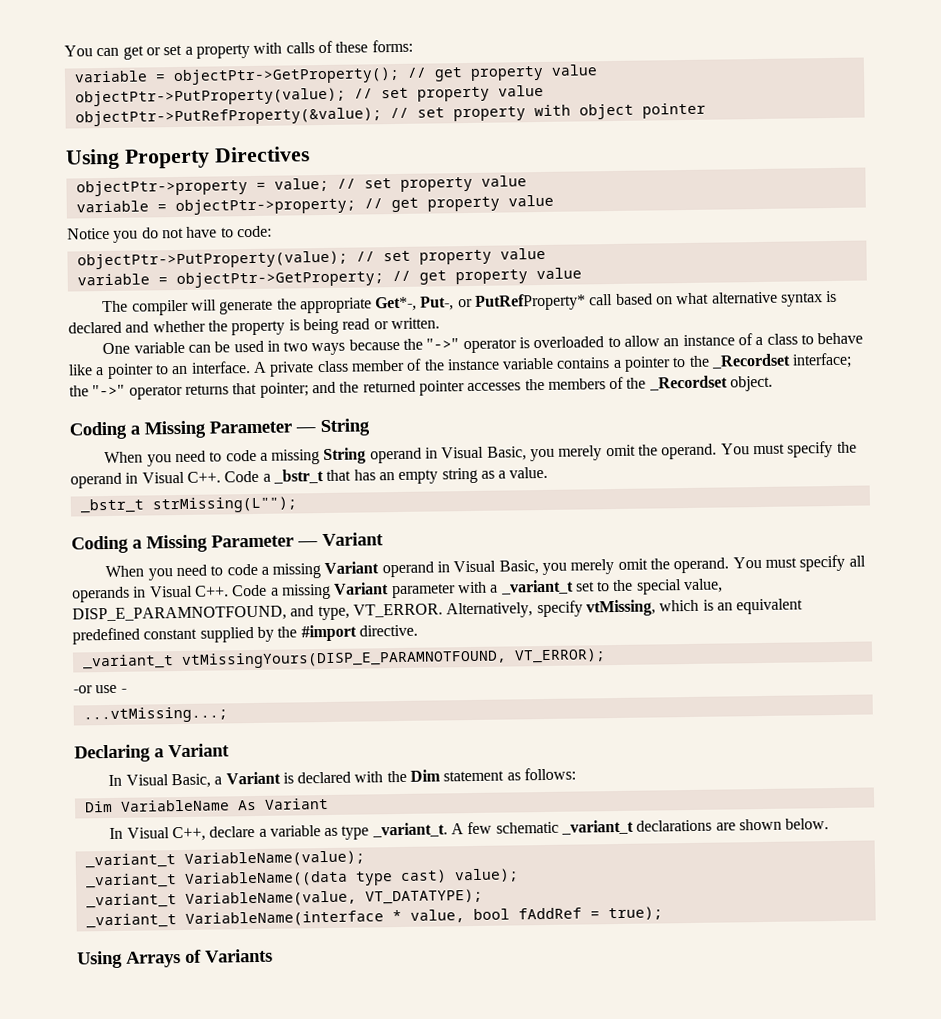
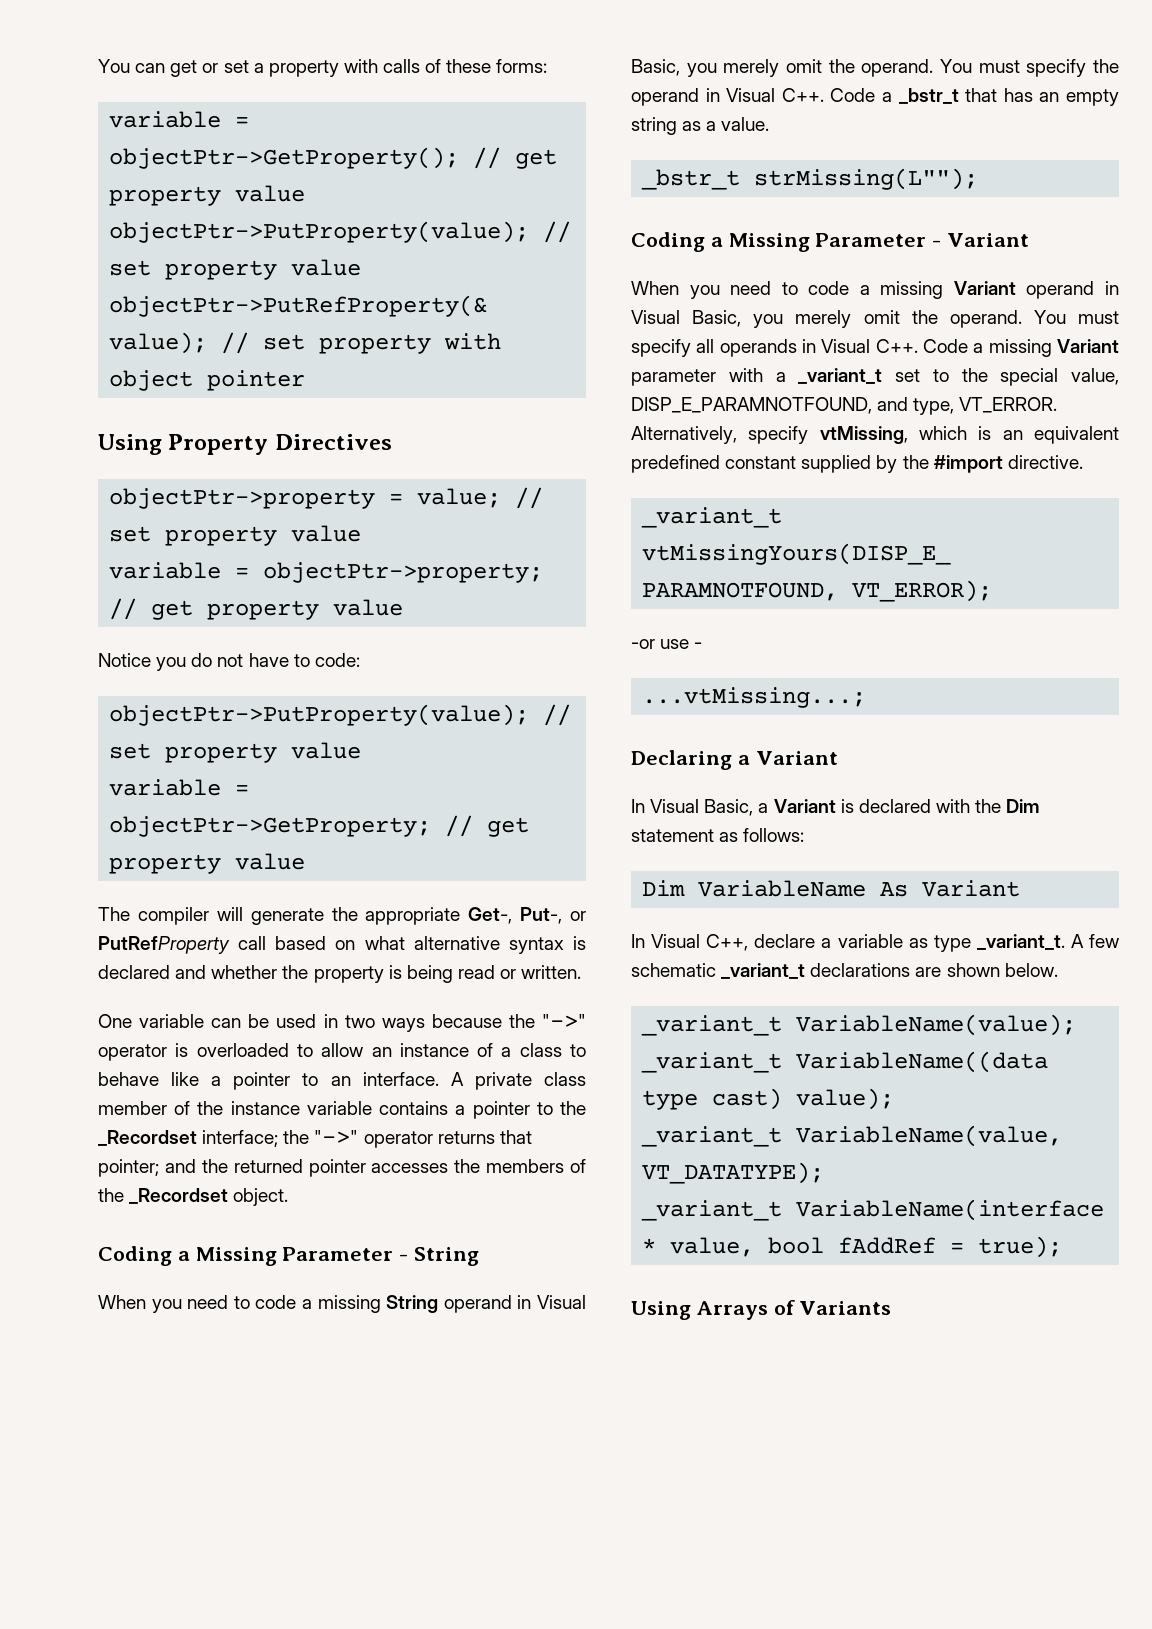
- The compiler will generate the appropriate Get*-, Put-, or PutRefProperty* call based on what alternative syntax is declared and whether the property is being read or written.
+ The compiler will generate the appropriate Get-, Put-, or PutRefProperty call based on what alternative syntax is declared and whether the property is being read or written.
- Coding a Missing Parameter — String
+ Coding a Missing Parameter - String
- Coding a Missing Parameter — Variant
+ Coding a Missing Parameter - Variant

